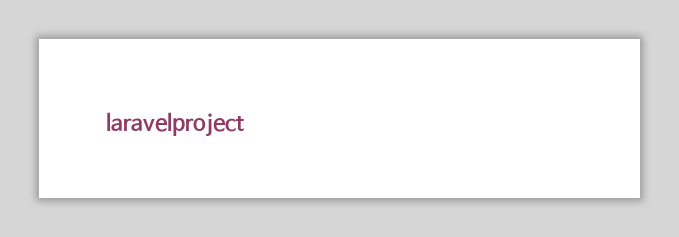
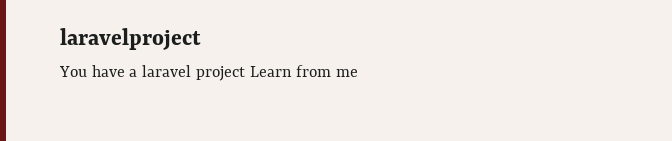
+ You have a laravel project Learn from me

